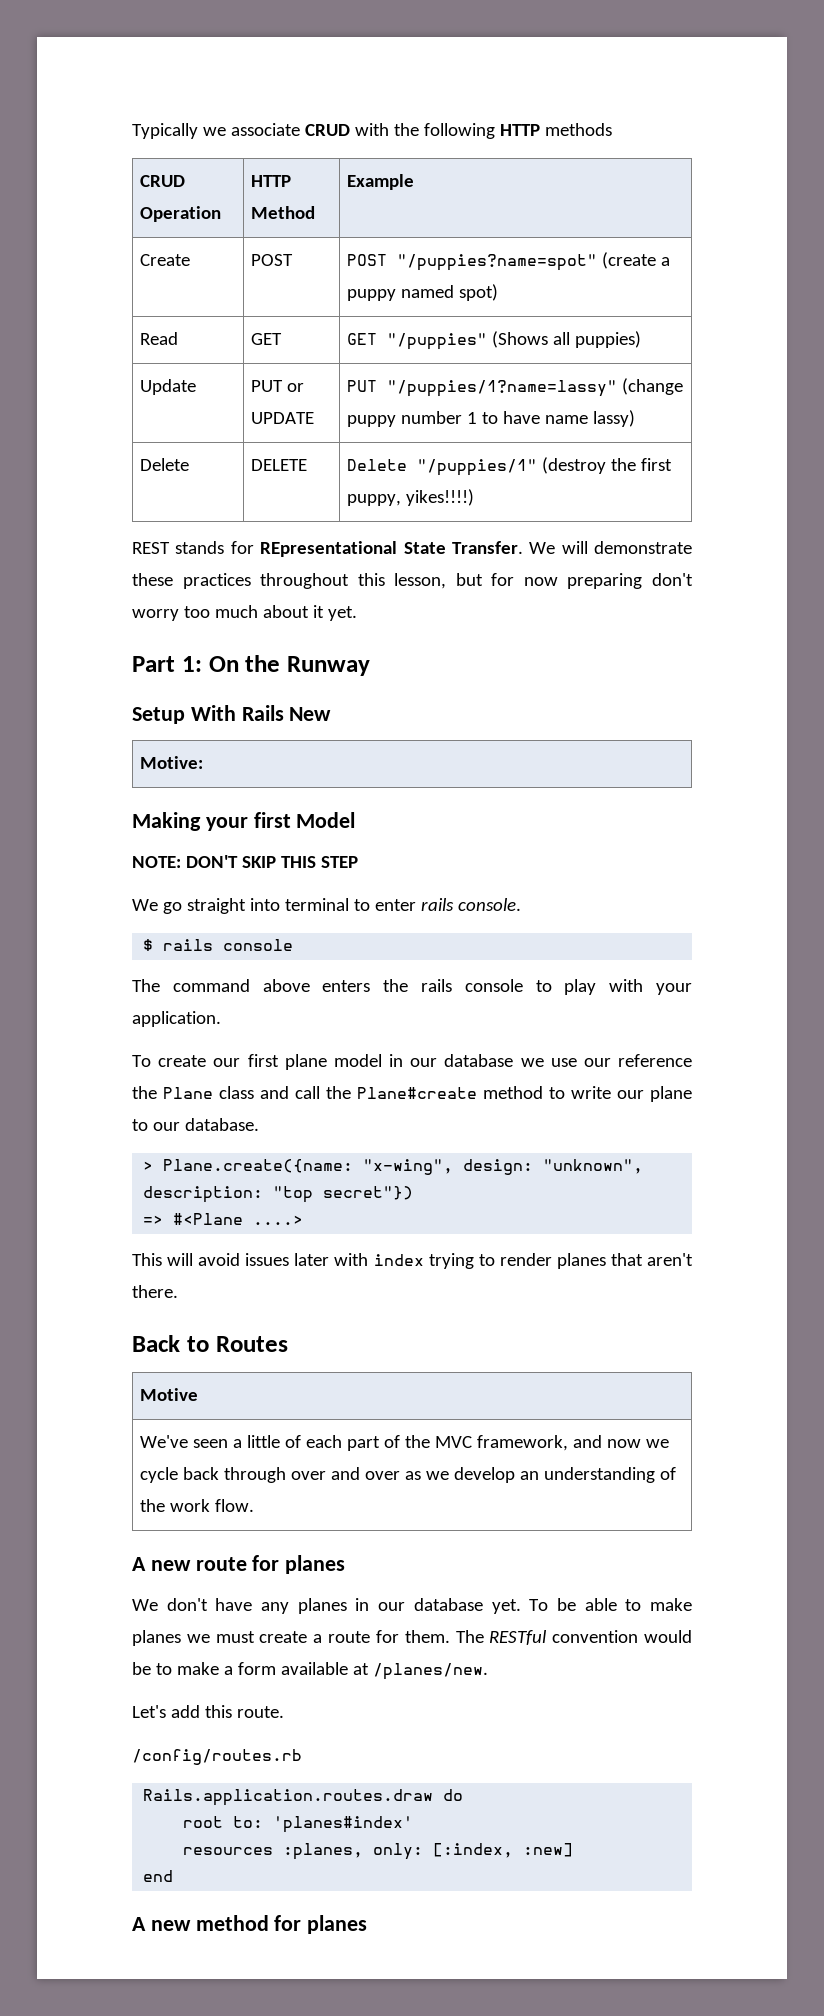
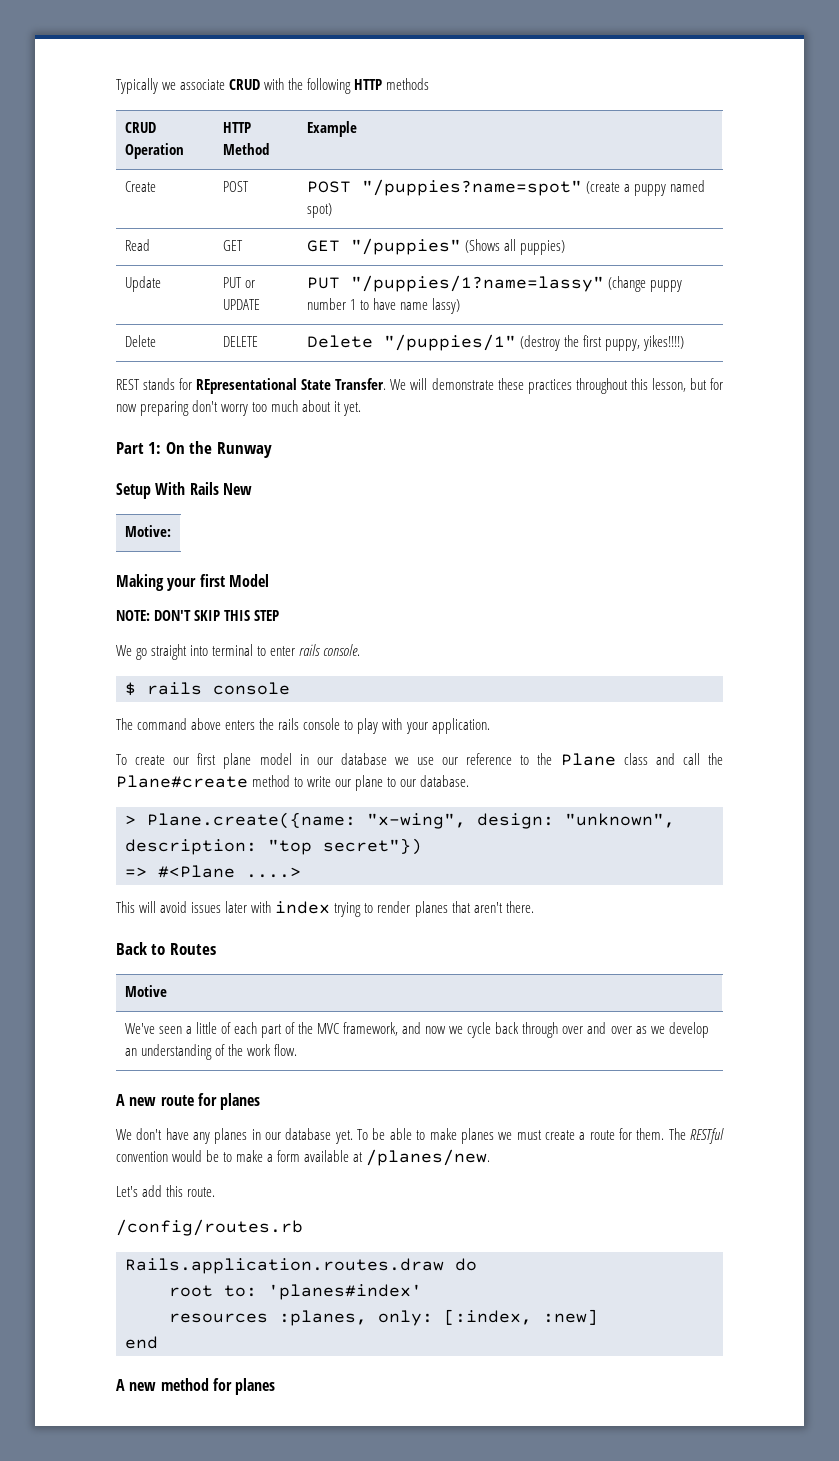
- To create our first plane model in our database we use our reference the Plane class and call the Plane#create method to write our plane to our database.
+ To create our first plane model in our database we use our reference to the Plane class and call the Plane#create method to write our plane to our database.

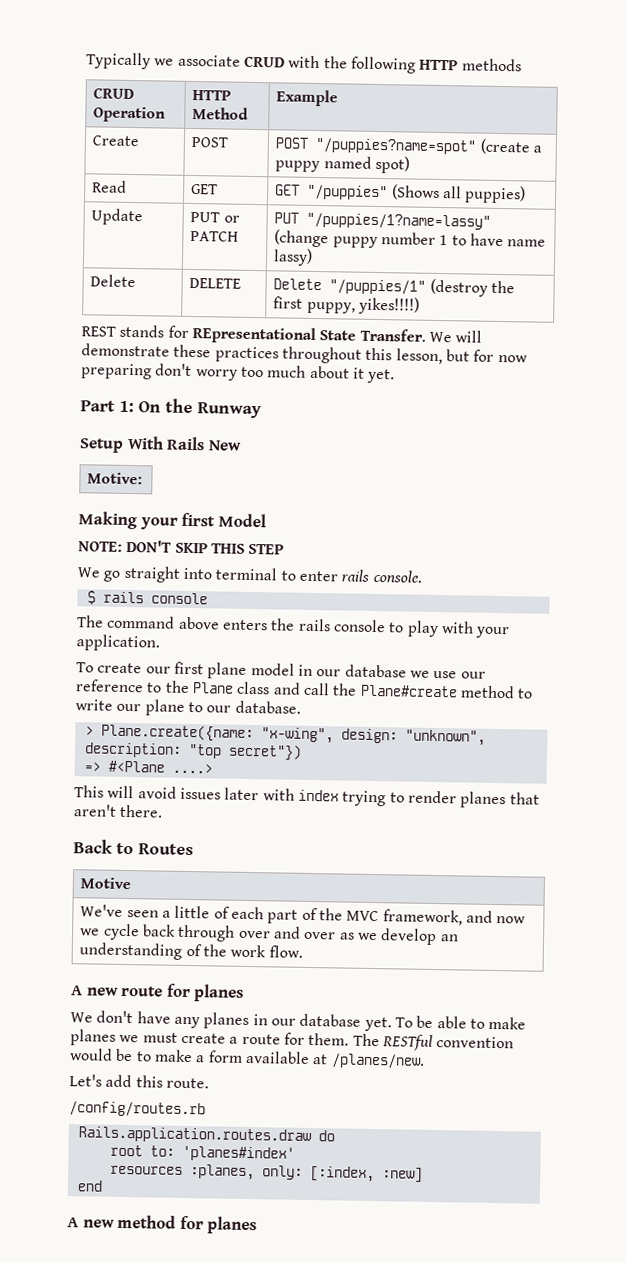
- Update | PUT or UPDATE | PUT "/puppies/1?name=lassy" (change puppy number 1 to have name lassy)
+ Update | PUT or PATCH | PUT "/puppies/1?name=lassy" (change puppy number 1 to have name lassy)

